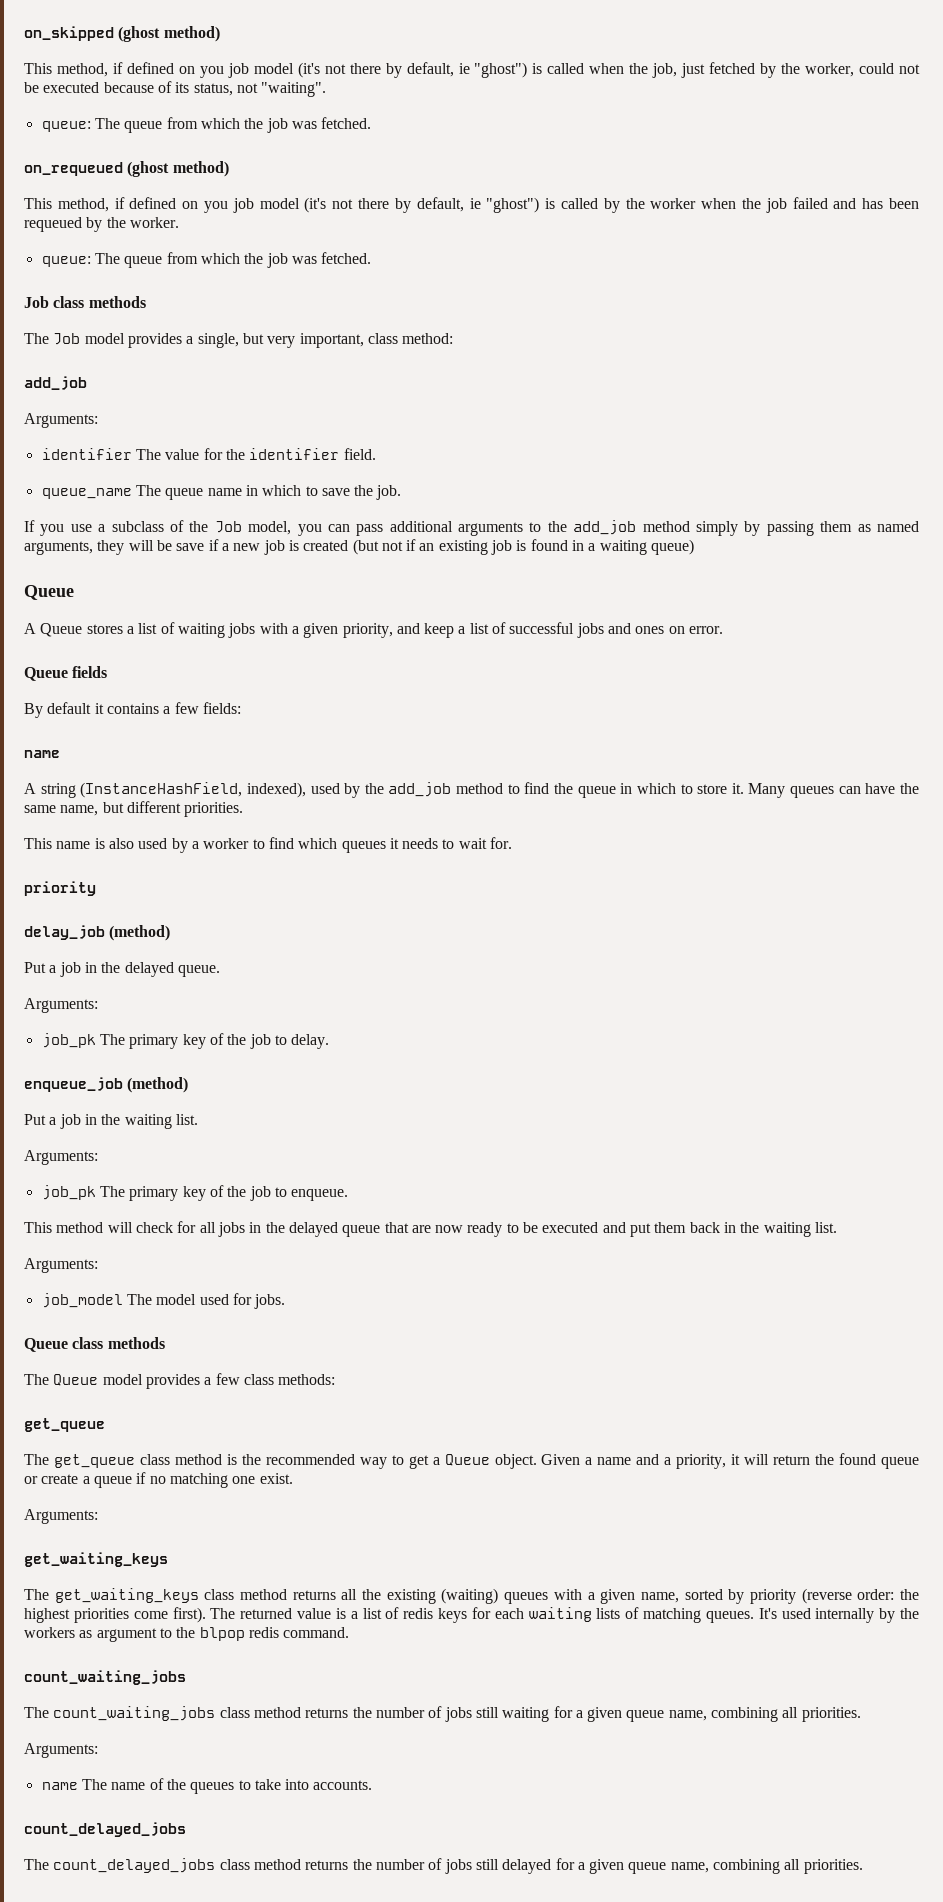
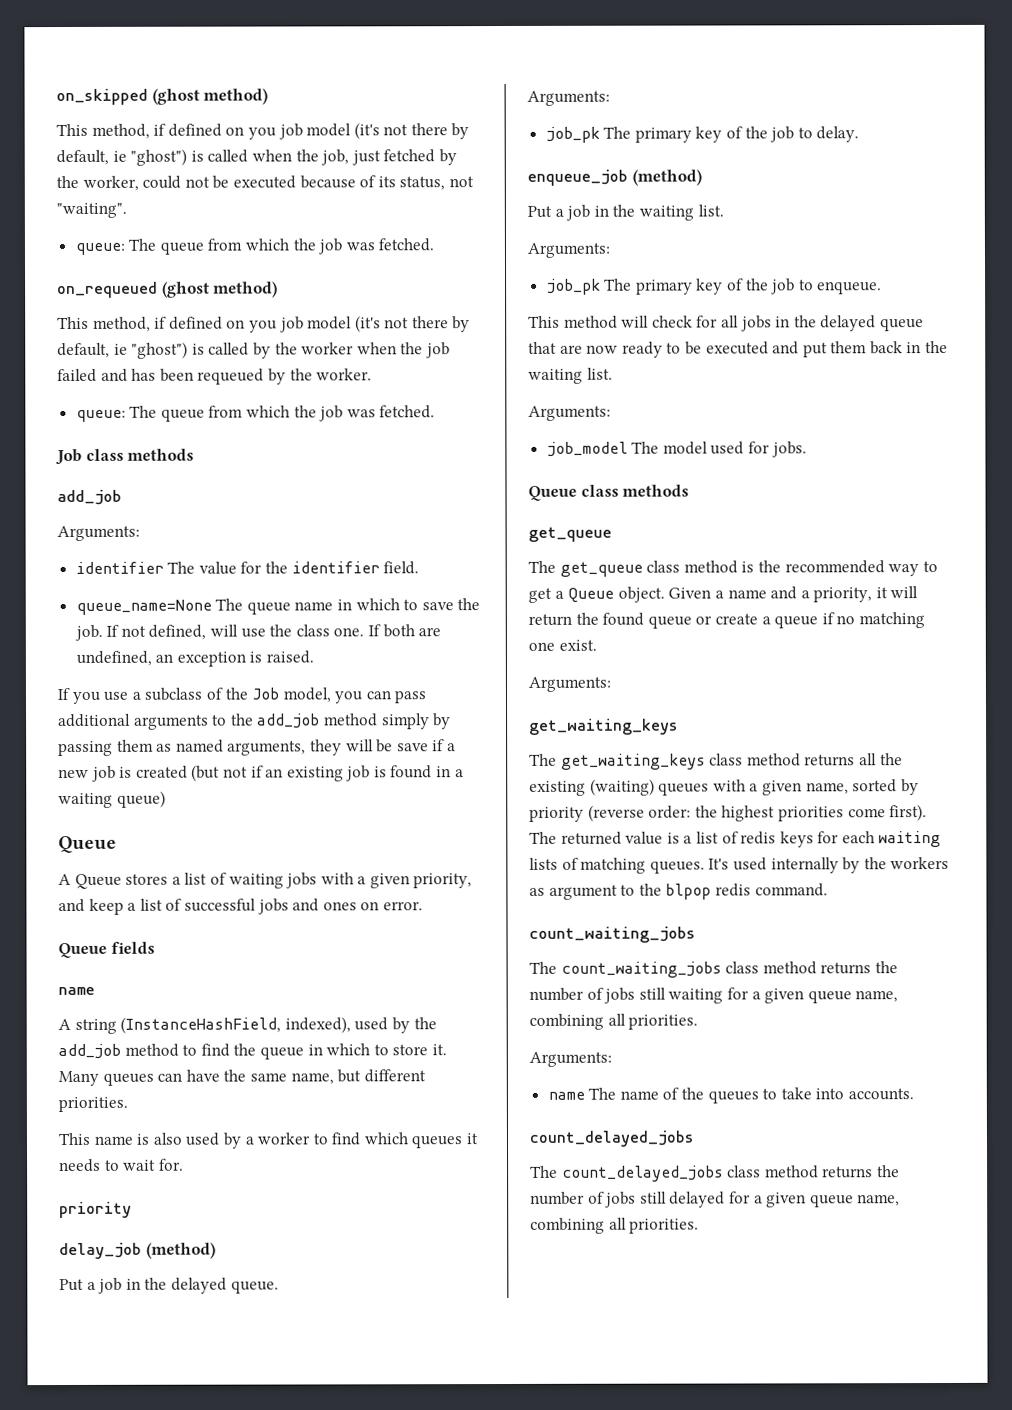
- The Job model provides a single, but very important, class method:
- queue_name The queue name in which to save the job.
+ queue_name=None The queue name in which to save the job. If not defined, will use the class one. If both are undefined, an exception is raised.
- By default it contains a few fields:
- The Queue model provides a few class methods:

